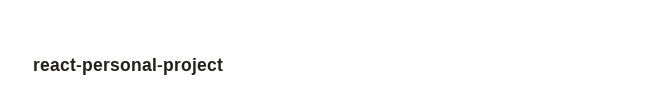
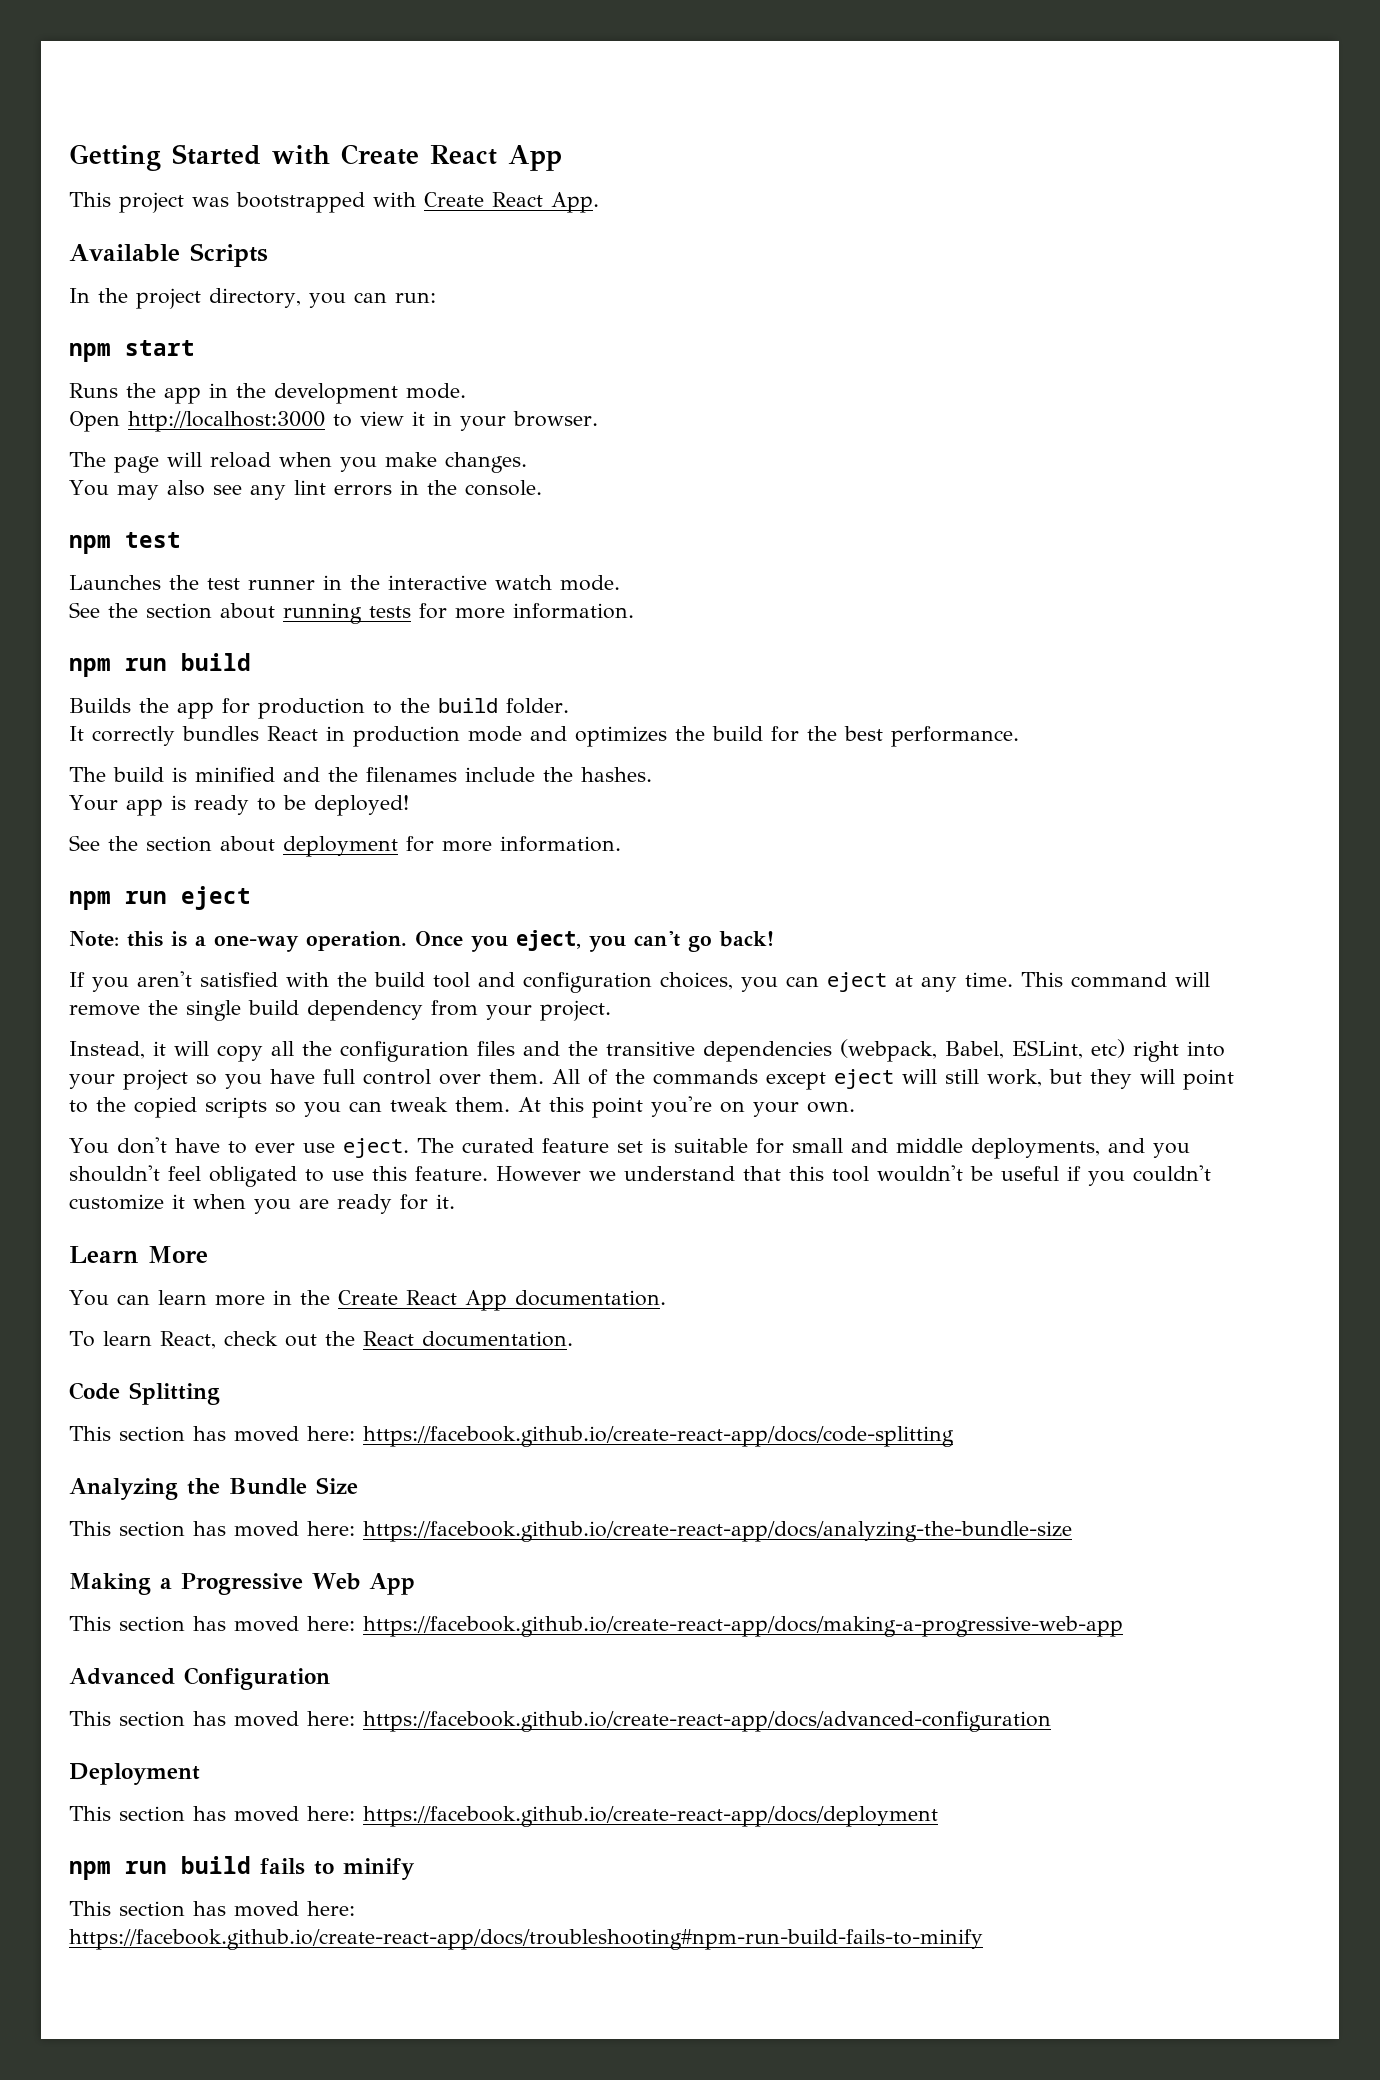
- react-personal-project
+ Getting Started with Create React App
+ This project was bootstrapped with Create React App.
+ Available Scripts
+ In the project directory, you can run:
+ npm start
+ Runs the app in the development mode.
+ Open http://localhost:3000 to view it in your browser.
+ The page will reload when you make changes.
+ You may also see any lint errors in the console.
+ npm test
+ Launches the test runner in the interactive watch mode.
+ See the section about running tests for more information.
+ npm run build
+ Builds the app for production to the build folder.
+ It correctly bundles React in production mode and optimizes the build for the best performance.
+ The build is minified and the filenames include the hashes.
+ Your app is ready to be deployed!
+ See the section about deployment for more information.
+ npm run eject
+ Note: this is a one-way operation. Once you eject, you can't go back!
+ If you aren't satisfied with the build tool and configuration choices, you can eject at any time. This command will remove the single build dependency from your project.
+ Instead, it will copy all the configuration files and the transitive dependencies (webpack, Babel, ESLint, etc) right into your project so you have full control over them. All of the commands except eject will still work, but they will point to the copied scripts so you can tweak them. At this point you're on your own.
+ You don't have to ever use eject. The curated feature set is suitable for small and middle deployments, and you shouldn't feel obligated to use this feature. However we understand that this tool wouldn't be useful if you couldn't customize it when you are ready for it.
+ Learn More
+ You can learn more in the Create React App documentation.
+ To learn React, check out the React documentation.
+ Code Splitting
+ This section has moved here: https://facebook.github.io/create-react-app/docs/code-splitting
+ Analyzing the Bundle Size
+ This section has moved here: https://facebook.github.io/create-react-app/docs/analyzing-the-bundle-size
+ Making a Progressive Web App
+ This section has moved here: https://facebook.github.io/create-react-app/docs/making-a-progressive-web-app
+ Advanced Configuration
+ This section has moved here: https://facebook.github.io/create-react-app/docs/advanced-configuration
+ Deployment
+ This section has moved here: https://facebook.github.io/create-react-app/docs/deployment
+ npm run build fails to minify
+ This section has moved here: https://facebook.github.io/create-react-app/docs/troubleshooting#npm-run-build-fails-to-minify

